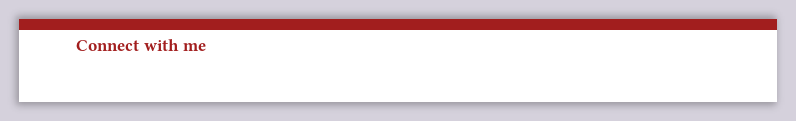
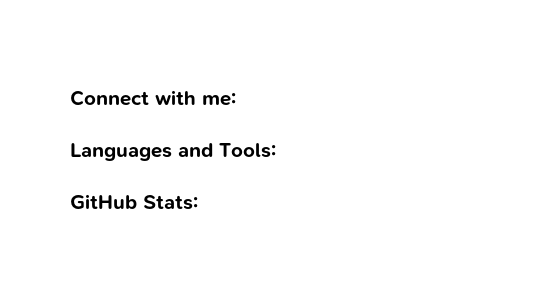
- Connect with me
+ Connect with me:
+ Languages and Tools:
+ GitHub Stats:

